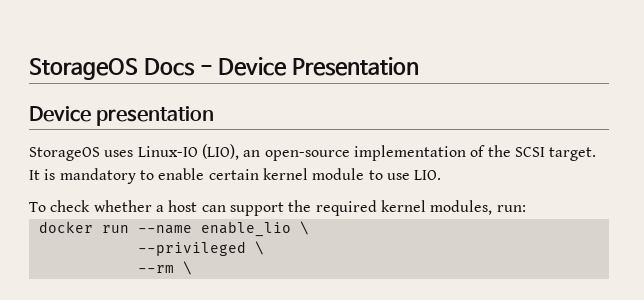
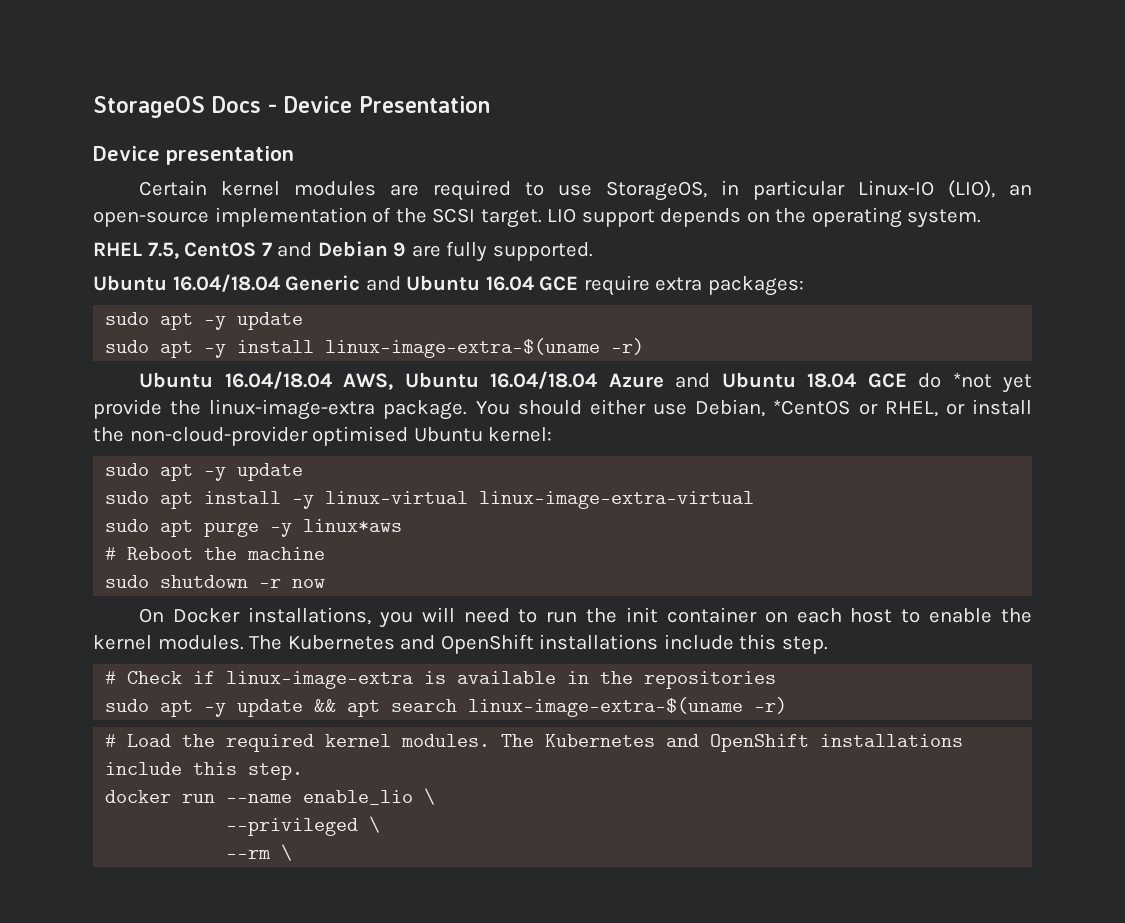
- StorageOS uses Linux-IO (LIO), an open-source implementation of the SCSI target.
+ Certain kernel modules are required to use StorageOS, in particular Linux-IO (LIO), an open-source implementation of the SCSI target.
- It is mandatory to enable certain kernel module to use LIO.
- To check whether a host can support the required kernel modules, run:
+ LIO support depends on the operating system.
+ RHEL 7.5, CentOS 7 and Debian 9 are fully supported.
+ Ubuntu 16.04/18.04 Generic and Ubuntu 16.04 GCE require extra packages:
+ sudo apt -y update
+ sudo apt -y install linux-image-extra-$(uname -r)
+ Ubuntu 16.04/18.04 AWS, Ubuntu 16.04/18.04 Azure and Ubuntu 18.04 GCE do *not yet provide the linux-image-extra package. You should either use Debian, *CentOS or RHEL, or install the non-cloud-provider optimised Ubuntu kernel:
+ sudo apt -y update
+ sudo apt install -y linux-virtual linux-image-extra-virtual
+ sudo apt purge -y linux*aws
+ # Reboot the machine
+ sudo shutdown -r now
+ On Docker installations, you will need to run the init container on each host to enable the kernel modules. The Kubernetes and OpenShift installations include this step.
+ # Check if linux-image-extra is available in the repositories
+ sudo apt -y update && apt search linux-image-extra-$(uname -r)
+ # Load the required kernel modules. The Kubernetes and OpenShift installations include this step.

